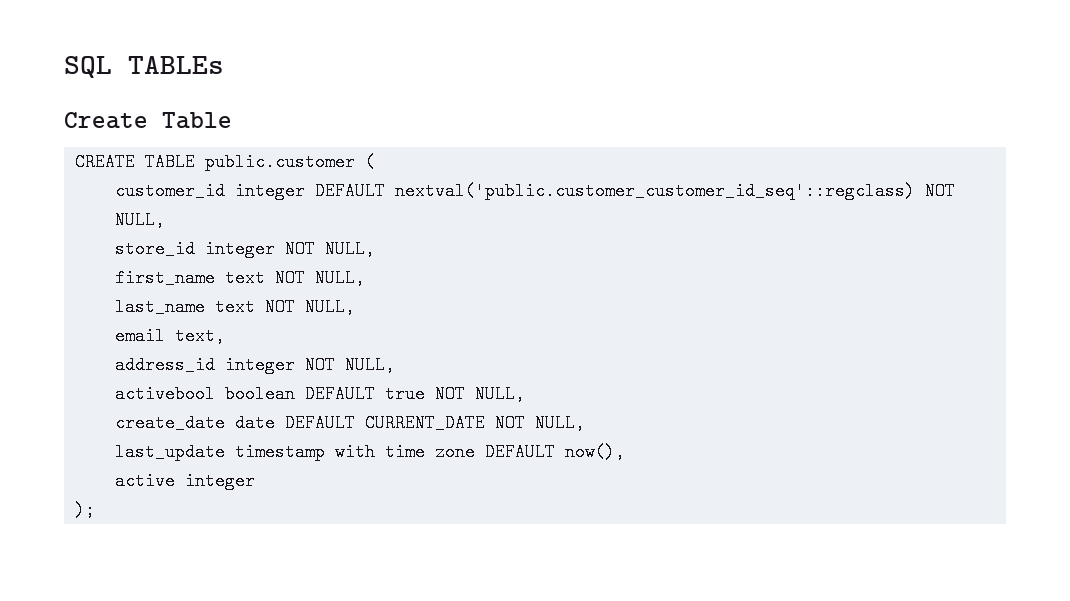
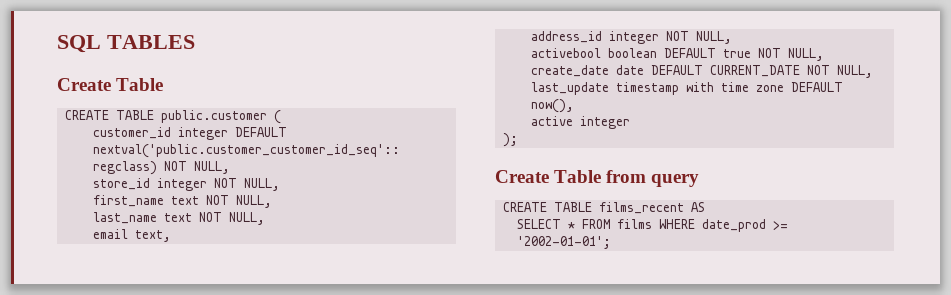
- SQL TABLEs
+ SQL TABLES
+ Create Table from query
+ CREATE TABLE films_recent AS
+ SELECT * FROM films WHERE date_prod >= '2002-01-01';

